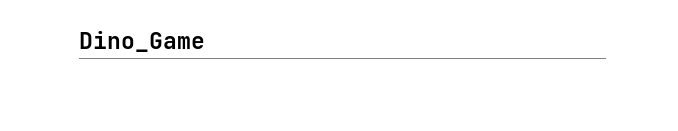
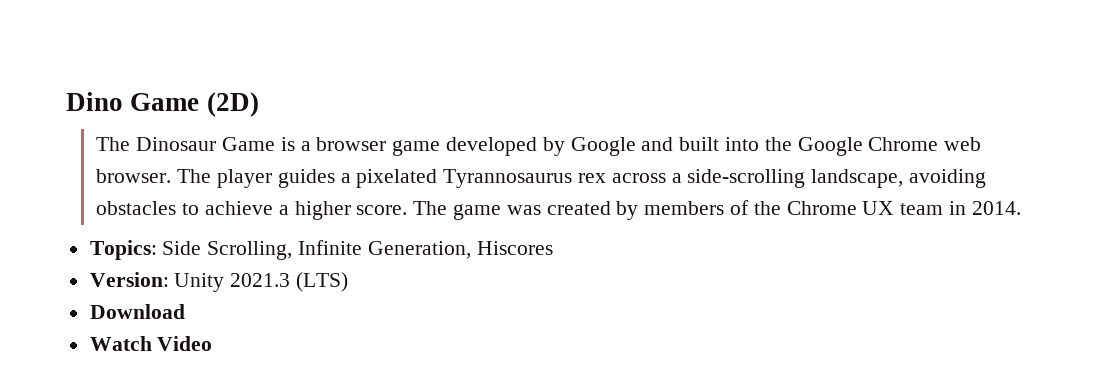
- Dino_Game
+ Dino Game (2D)
+ The Dinosaur Game is a browser game developed by Google and built into the Google Chrome web browser. The player guides a pixelated Tyrannosaurus rex across a side-scrolling landscape, avoiding obstacles to achieve a higher score. The game was created by members of the Chrome UX team in 2014.
+ Topics: Side Scrolling, Infinite Generation, Hiscores
+ Version: Unity 2021.3 (LTS)
+ Download
+ Watch Video

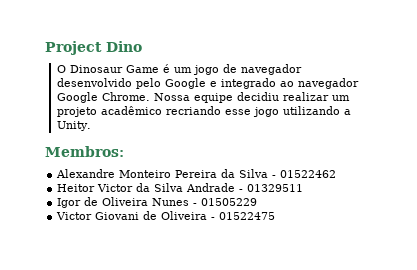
- Dino Game (2D)
- The Dinosaur Game is a browser game developed by Google and built into the Google Chrome web browser. The player guides a pixelated Tyrannosaurus rex across a side-scrolling landscape, avoiding obstacles to achieve a higher score. The game was created by members of the Chrome UX team in 2014.
- Topics: Side Scrolling, Infinite Generation, Hiscores
- Version: Unity 2021.3 (LTS)
- Download
- Watch Video
+ Project Dino
+ O Dinosaur Game é um jogo de navegador desenvolvido pelo Google e integrado ao navegador Google Chrome. Nossa equipe decidiu realizar um projeto acadêmico recriando esse jogo utilizando a Unity.
+ Membros:
+ Alexandre Monteiro Pereira da Silva - 01522462
+ Heitor Victor da Silva Andrade - 01329511
+ Igor de Oliveira Nunes - 01505229
+ Victor Giovani de Oliveira - 01522475

